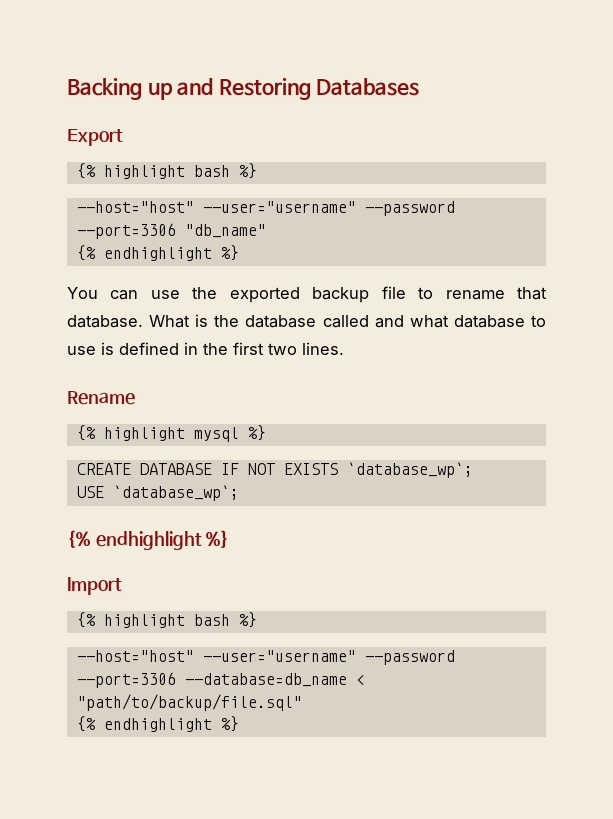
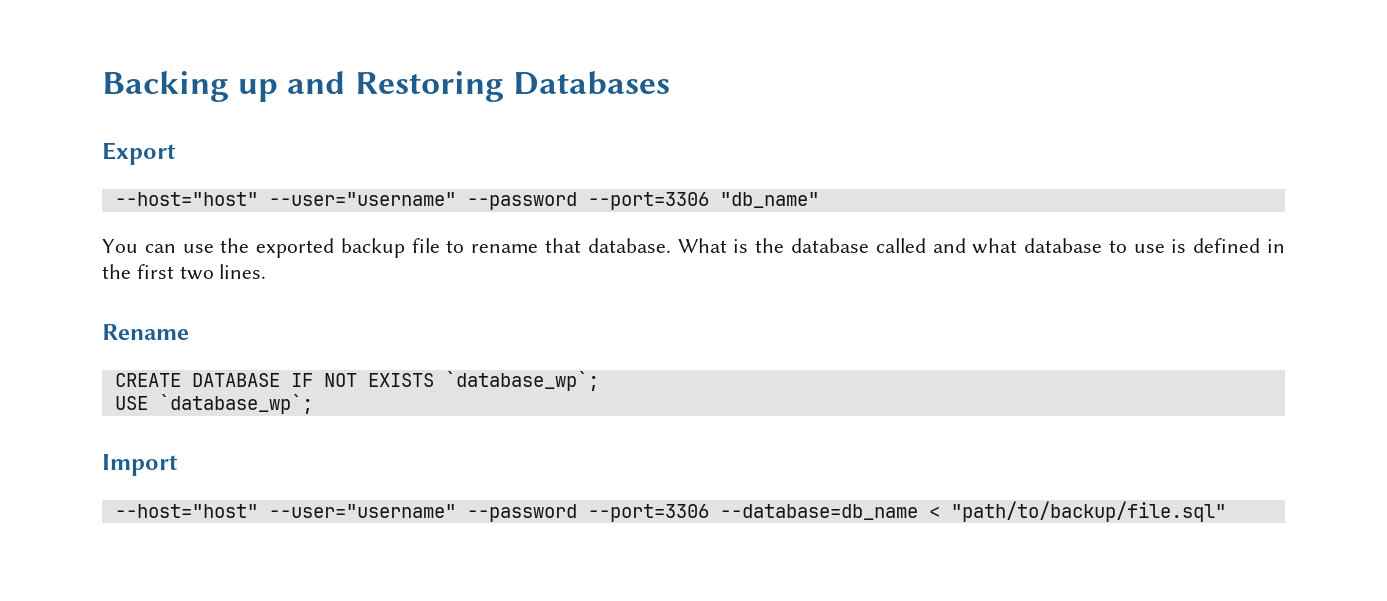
  Export
- {% highlight bash %}
  --host="host" --user="username" --password --port=3306 "db_name"
- {% endhighlight %}
- {% highlight mysql %}
  USE `database_wp`;
- {% endhighlight %}
  Import
- {% highlight bash %}
  --host="host" --user="username" --password --port=3306 --database=db_name < "path/to/backup/file.sql"
- {% endhighlight %}

